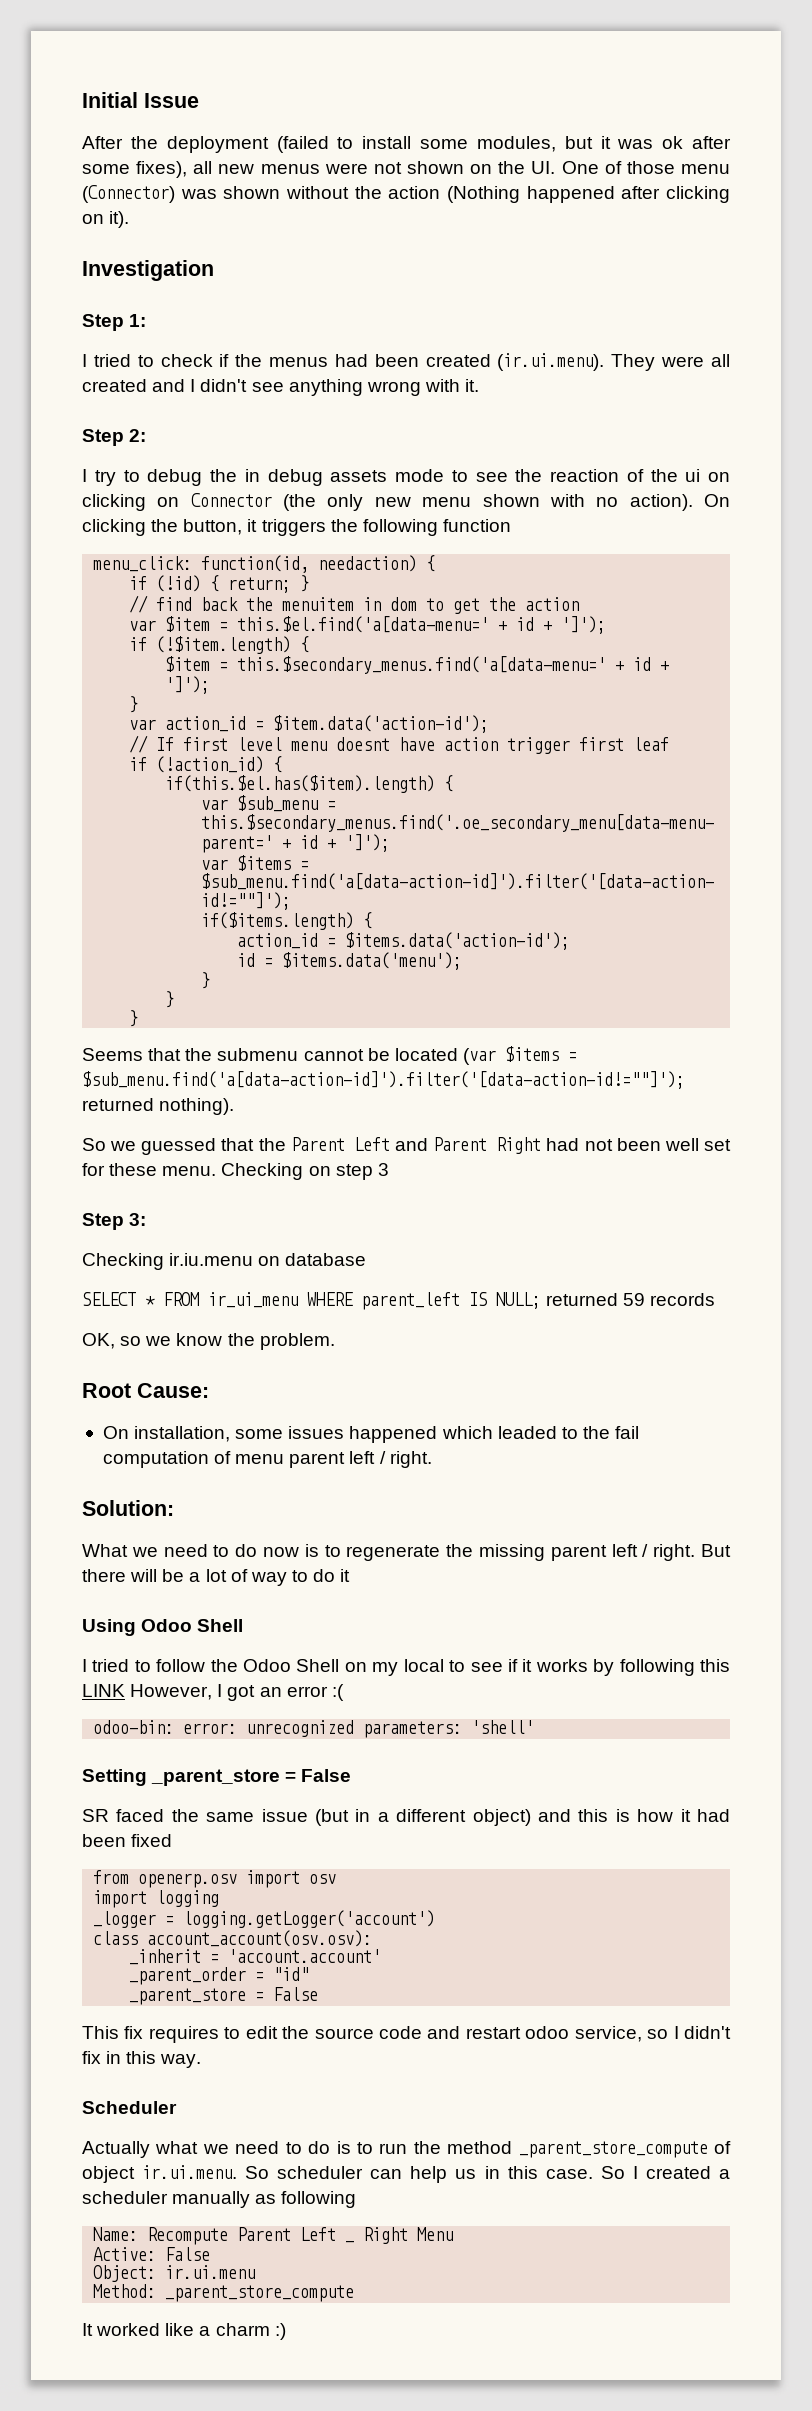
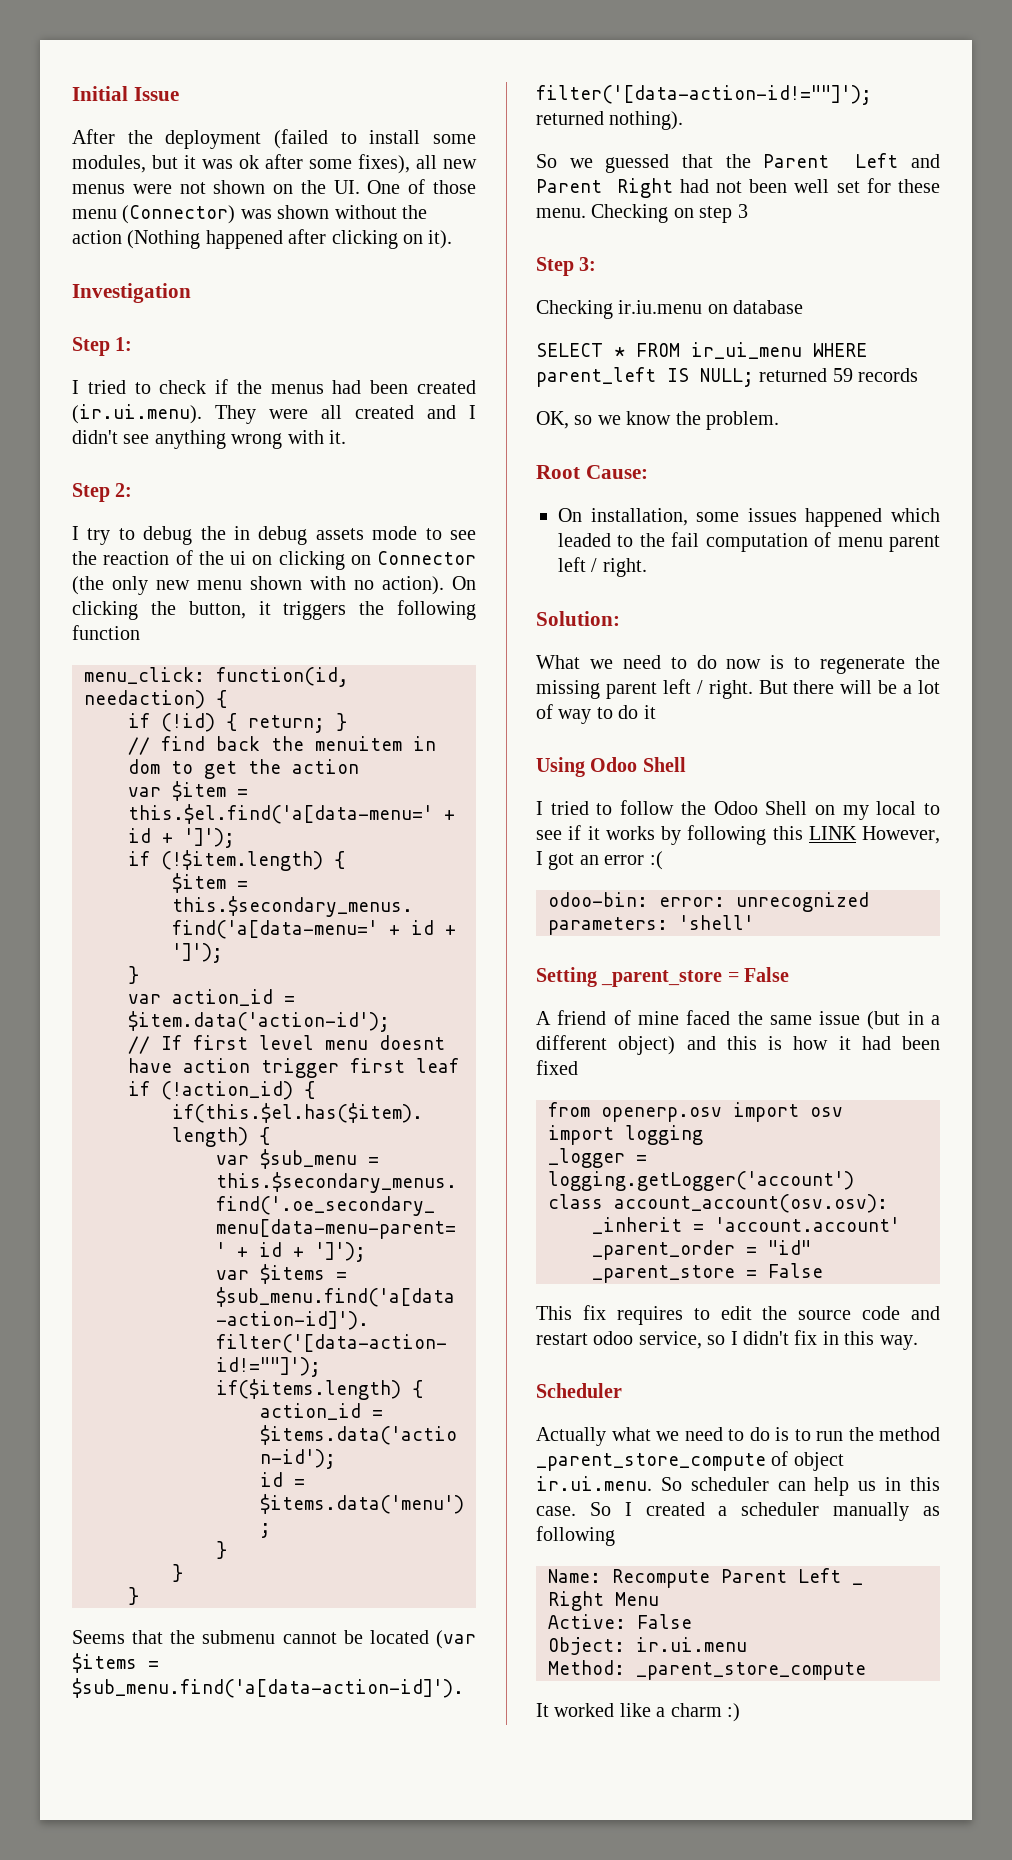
- SR faced the same issue (but in a different object) and this is how it had been fixed
+ A friend of mine faced the same issue (but in a different object) and this is how it had been fixed

